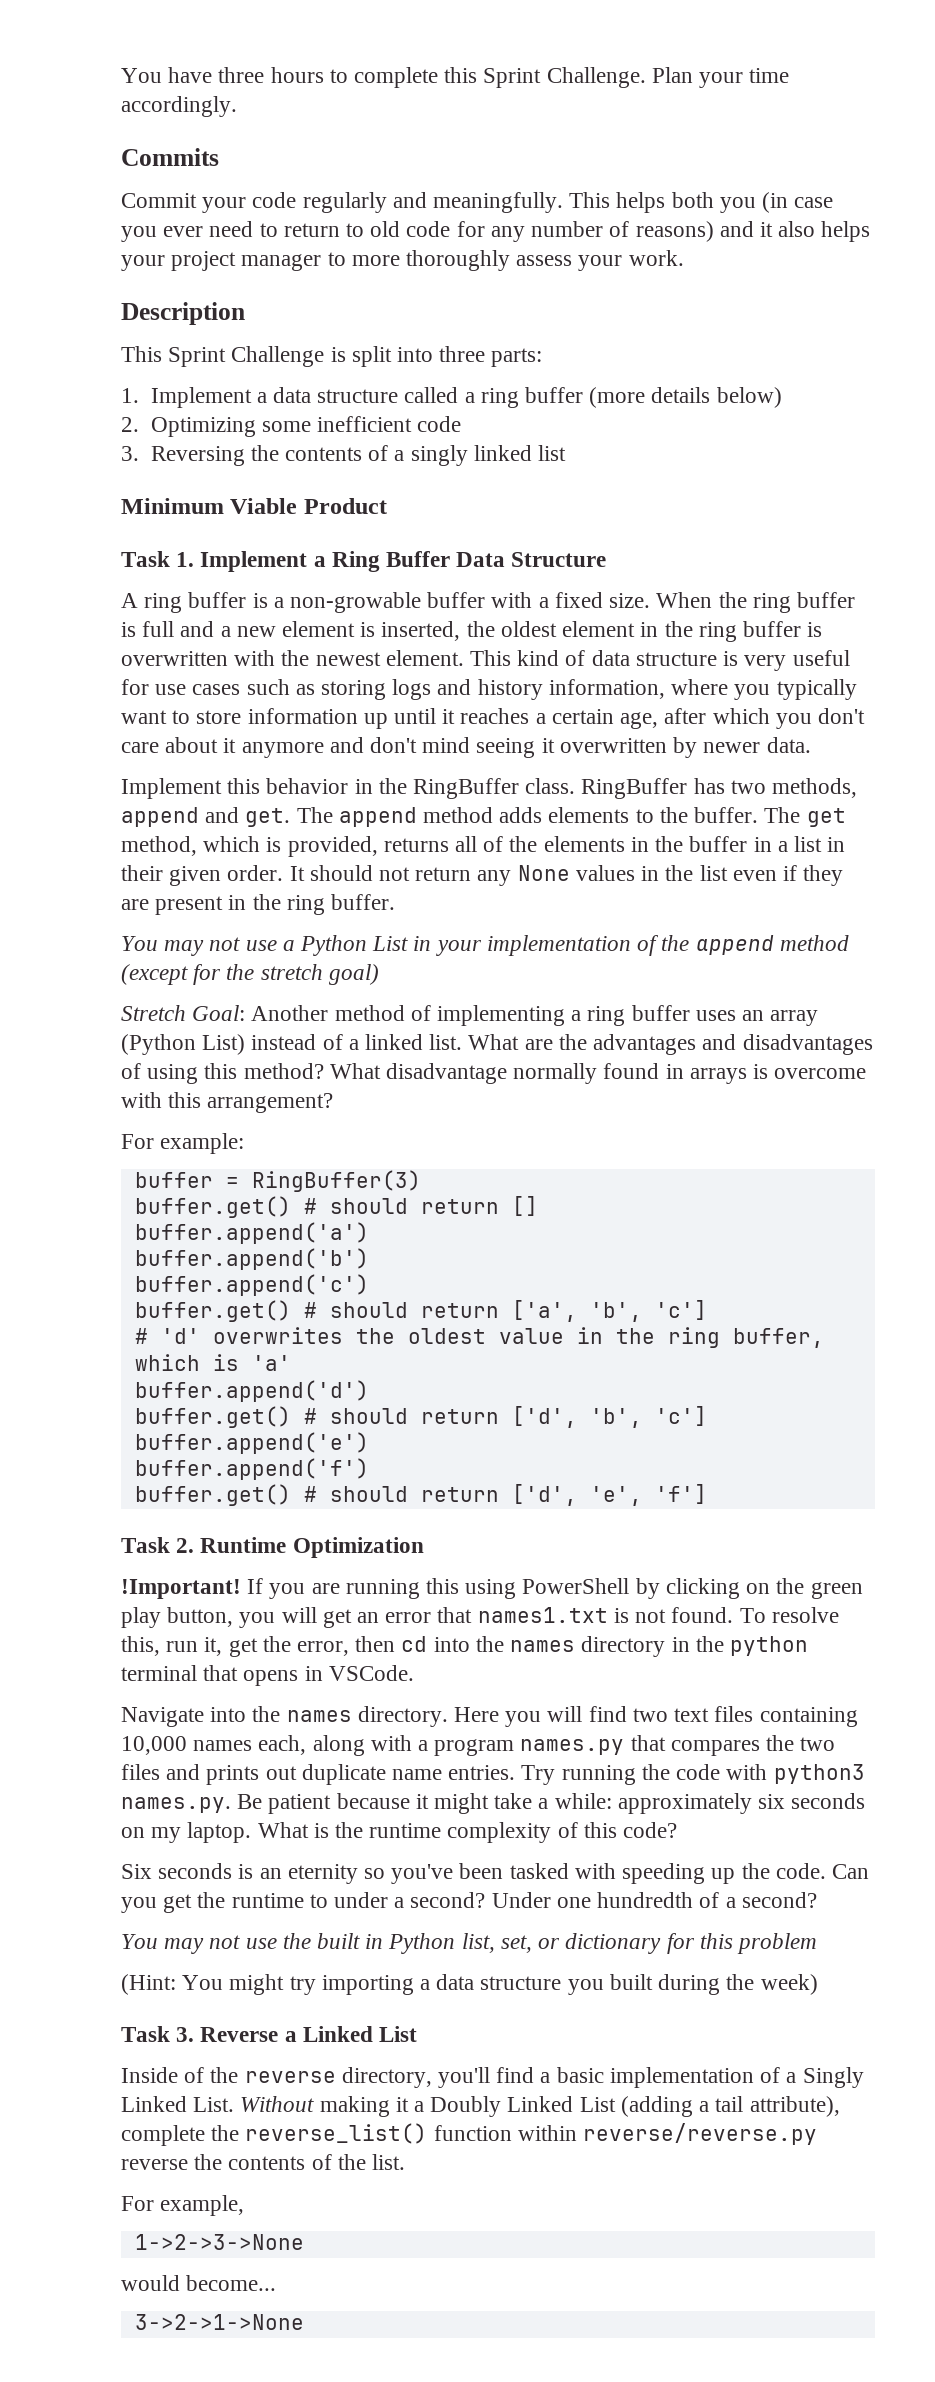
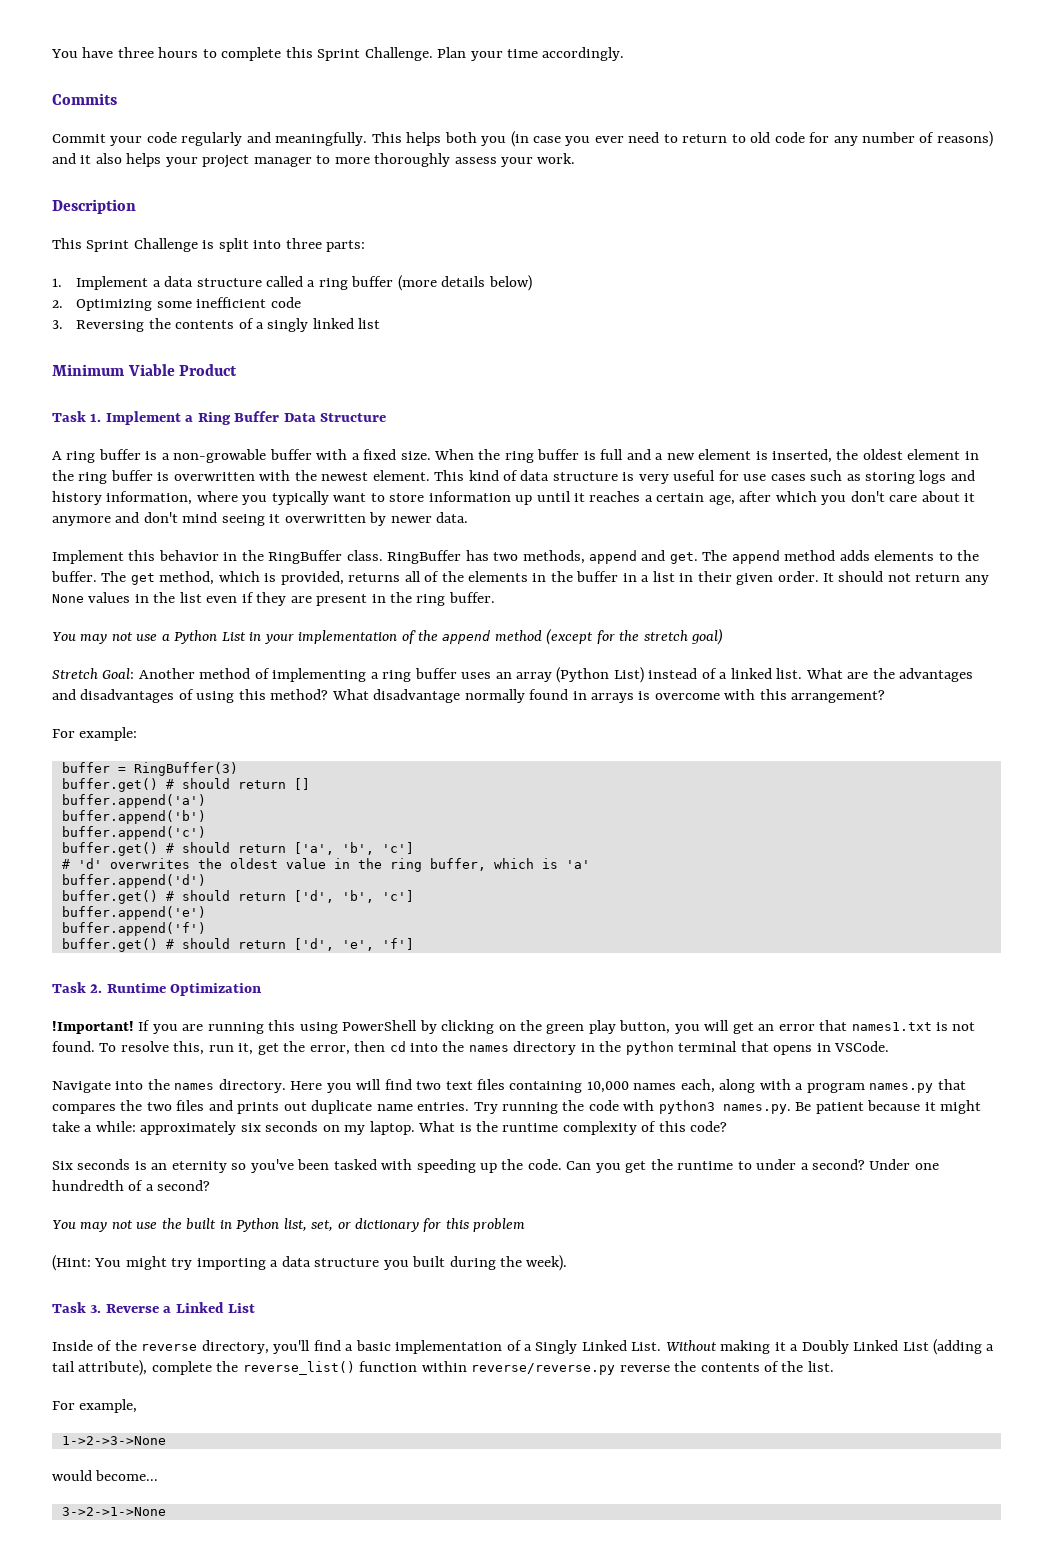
- (Hint: You might try importing a data structure you built during the week)
+ (Hint: You might try importing a data structure you built during the week).

